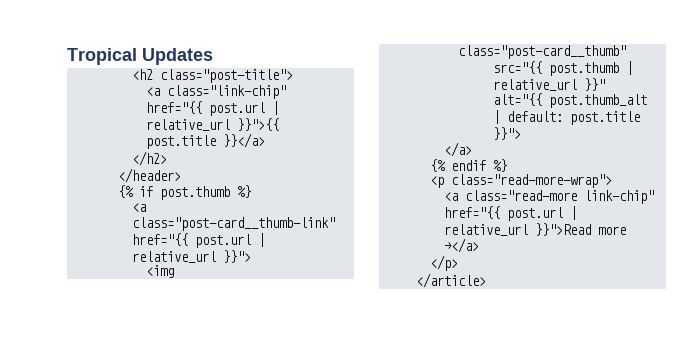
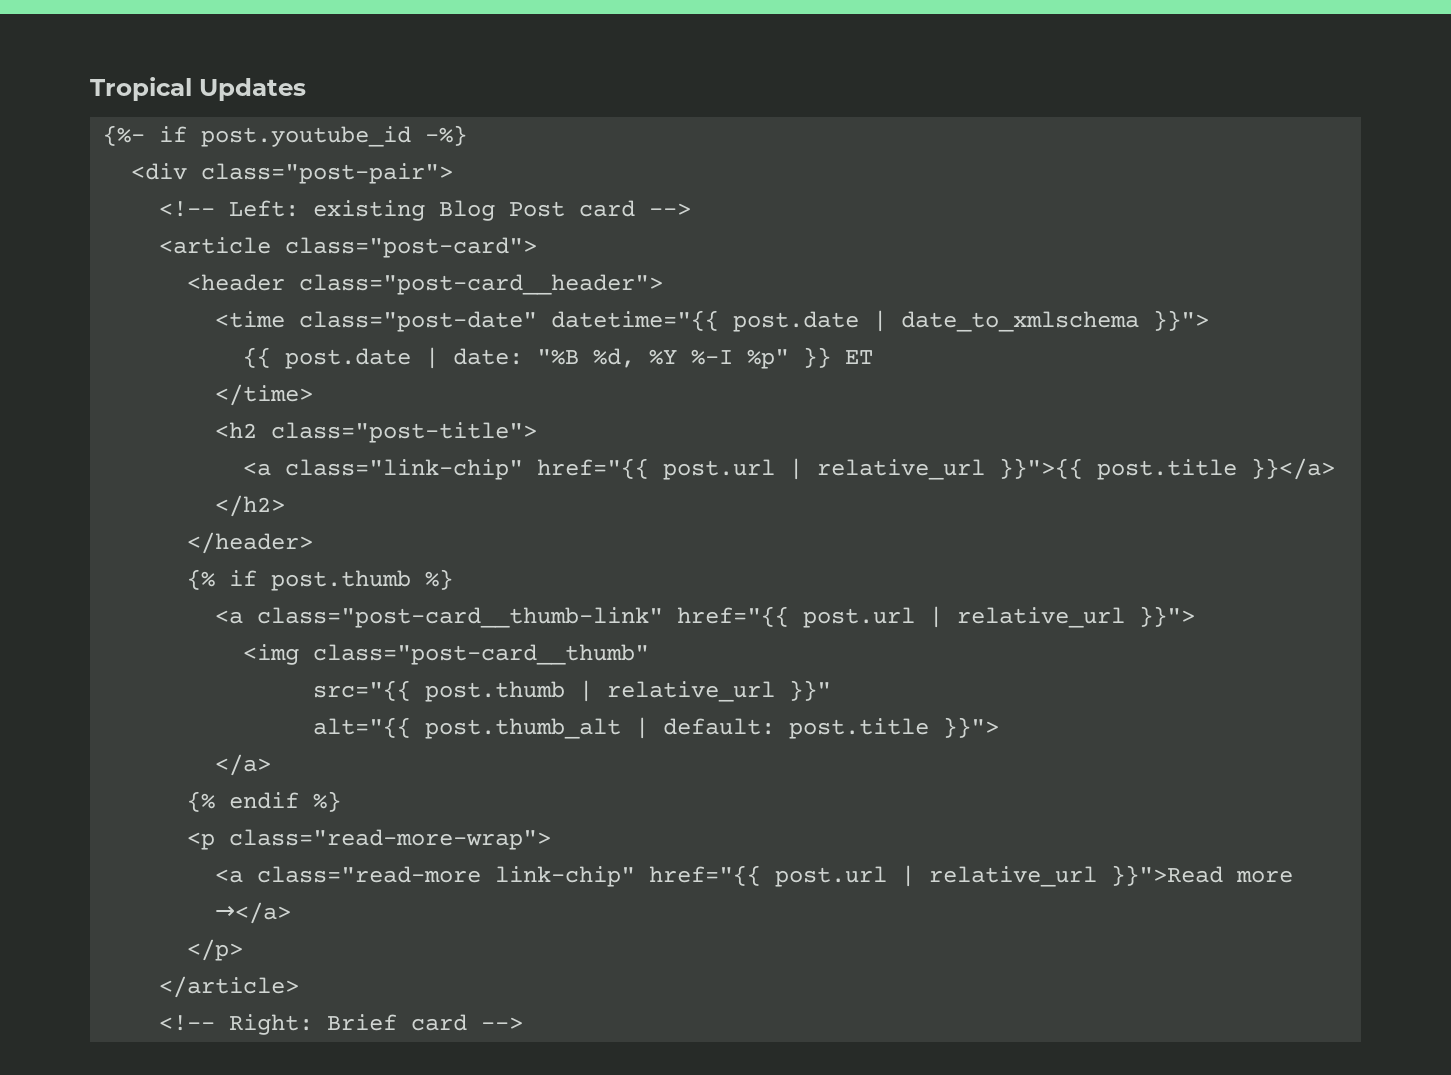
+ {%- if post.youtube_id -%}
+ <div class="post-pair">
+ <!-- Left: existing Blog Post card -->
+ <article class="post-card">
+ <header class="post-card__header">
+ <time class="post-date" datetime="{{ post.date | date_to_xmlschema }}">
+ {{ post.date | date: "%B %d, %Y %-I %p" }} ET
+ </time>
+ <!-- Right: Brief card -->

